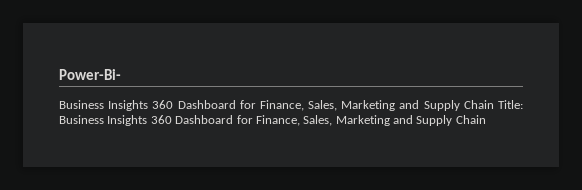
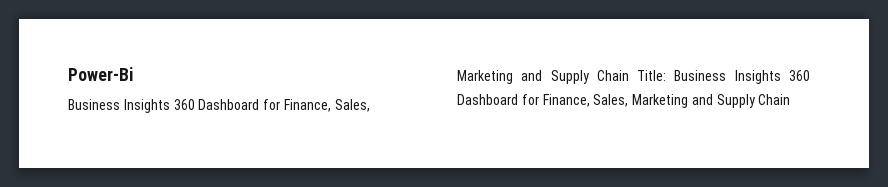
- Power-Bi-
+ Power-Bi

